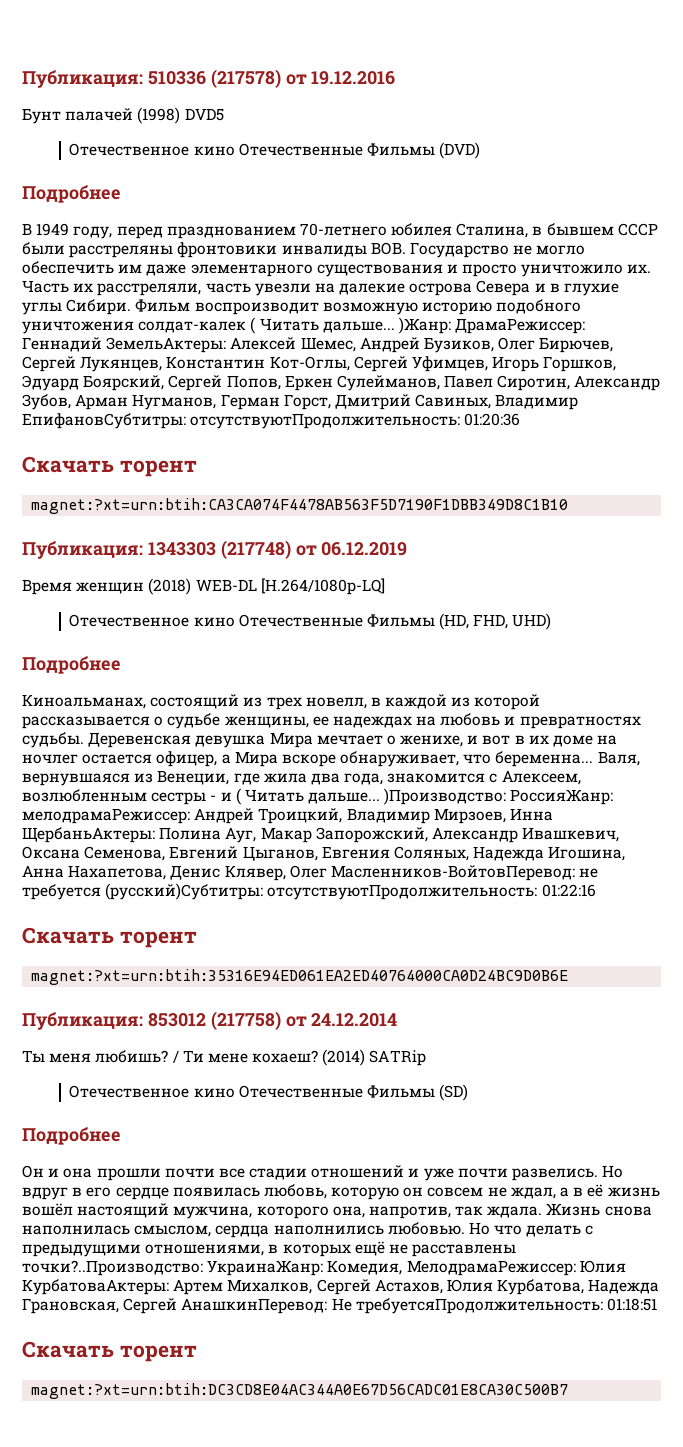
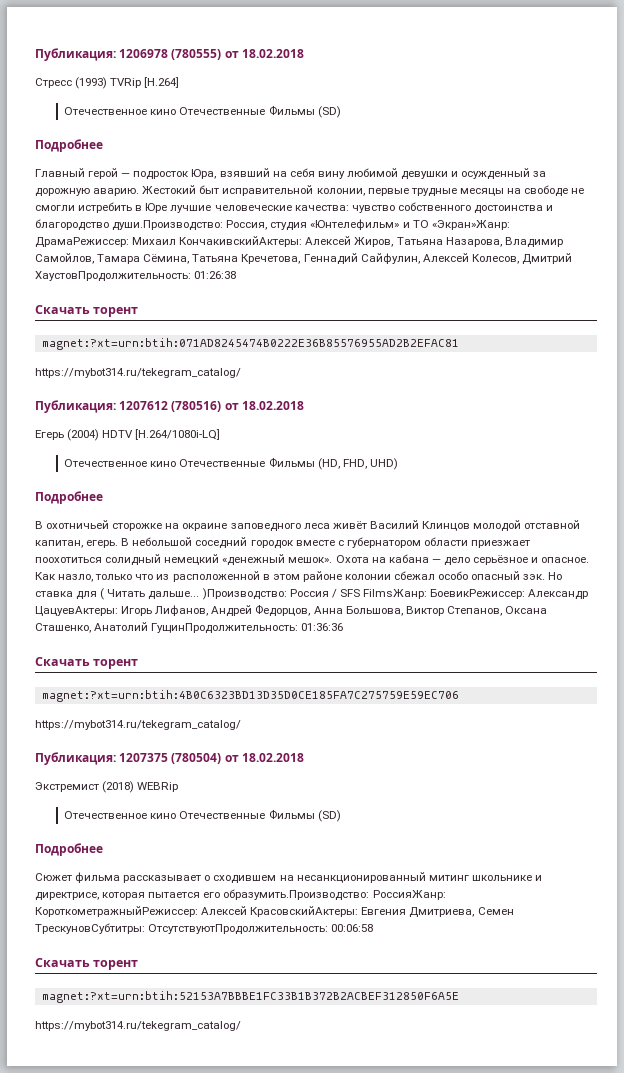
- Публикация: 510336 (217578) от 19.12.2016
- Бунт палачей (1998) DVD5
- Отечественное кино Отечественные Фильмы (DVD)
+ Публикация: 1206978 (780555) от 18.02.2018
+ Стресс (1993) TVRip [H.264]
+ Отечественное кино Отечественные Фильмы (SD)
  Подробнее
- В 1949 году, перед празднованием 70-летнего юбилея Сталина, в бывшем СССР были расстреляны фронтовики инвалиды ВОВ. Государство не могло обеспечить им даже элементарного существования и просто уничтожило их. Часть их расстреляли, часть увезли на далекие острова Севера и в глухие углы Сибири. Фильм воспроизводит возможную историю подобного уничтожения солдат-калек ( Читать дальше... )Жанр: ДрамаРежиссер: Геннадий ЗемельАктеры: Алексей Шемес, Андрей Бузиков, Олег Бирючев, Сергей Лукянцев, Константин Кот-Оглы, Сергей Уфимцев, Игорь Горшков, Эдуард Боярский, Сергей Попов, Еркен Сулейманов, Павел Сиротин, Александр Зубов, Арман Нугманов, Герман Горст, Дмитрий Савиных, Владимир ЕпифановСубтитры: отсутствуютПродолжительность: 01:20:36
+ Главный герой — подросток Юра, взявший на себя вину любимой девушки и осужденный за дорожную аварию. Жестокий быт исправительной колонии, первые трудные месяцы на свободе не смогли истребить в Юре лучшие человеческие качества: чувство собственного достоинства и благородство души.Производство: Россия, студия «Юнтелефильм» и ТО «Экран»Жанр: ДрамаРежиссер: Михаил КончакивскийАктеры: Алексей Жиров, Татьяна Назарова, Владимир Самойлов, Тамара Сёмина, Татьяна Кречетова, Геннадий Сайфулин, Алексей Колесов, Дмитрий ХаустовПродолжительность: 01:26:38
  Скачать торент
- magnet:?xt=urn:btih:CA3CA074F4478AB563F5D7190F1DBB349D8C1B10
- Публикация: 1343303 (217748) от 06.12.2019
- Время женщин (2018) WEB-DL [H.264/1080p-LQ]
+ magnet:?xt=urn:btih:071AD8245474B0222E36B85576955AD2B2EFAC81
+ https://mybot314.ru/tekegram_catalog/
+ Публикация: 1207612 (780516) от 18.02.2018
+ Егерь (2004) HDTV [H.264/1080i-LQ]
- Киноальманах, состоящий из трех новелл, в каждой из которой рассказывается о судьбе женщины, ее надеждах на любовь и превратностях судьбы. Деревенская девушка Мира мечтает о женихе, и вот в их доме на ночлег остается офицер, а Мира вскоре обнаруживает, что беременна... Валя, вернувшаяся из Венеции, где жила два года, знакомится с Алексеем, возлюбленным сестры - и ( Читать дальше... )Производство: РоссияЖанр: мелодрамаРежиссер: Андрей Троицкий, Владимир Мирзоев, Инна ЩербаньАктеры: Полина Ауг, Макар Запорожский, Александр Ивашкевич, Оксана Семенова, Евгений Цыганов, Евгения Соляных, Надежда Игошина, Анна Нахапетова, Денис Клявер, Олег Масленников-ВойтовПеревод: не требуется (русский)Субтитры: отсутствуютПродолжительность: 01:22:16
+ В охотничьей сторожке на окраине заповедного леса живёт Василий Клинцов молодой отставной капитан, егерь. В небольшой соседний городок вместе с губернатором области приезжает поохотиться солидный немецкий «денежный мешок». Охота на кабана — дело серьёзное и опасное. Как назло, только что из расположенной в этом районе колонии сбежал особо опасный зэк. Но ставка для ( Читать дальше... )Производство: Россия / SFS FilmsЖанр: БоевикРежиссер: Александр ЦацуевАктеры: Игорь Лифанов, Андрей Федорцов, Анна Большова, Виктор Степанов, Оксана Сташенко, Анатолий ГущинПродолжительность: 01:36:36
  Скачать торент
- magnet:?xt=urn:btih:35316E94ED061EA2ED40764000CA0D24BC9D0B6E
- Публикация: 853012 (217758) от 24.12.2014
- Ты меня любишь? / Ти мене кохаеш? (2014) SATRip
+ magnet:?xt=urn:btih:4B0C6323BD13D35D0CE185FA7C275759E59EC706
+ https://mybot314.ru/tekegram_catalog/
+ Публикация: 1207375 (780504) от 18.02.2018
+ Экстремист (2018) WEBRip
  Отечественное кино Отечественные Фильмы (SD)
  Подробнее
- Он и она прошли почти все стадии отношений и уже почти развелись. Но вдруг в его сердце появилась любовь, которую он совсем не ждал, а в её жизнь вошёл настоящий мужчина, которого она, напротив, так ждала. Жизнь снова наполнилась смыслом, сердца наполнились любовью. Но что делать с предыдущими отношениями, в которых ещё не расставлены точки?..Производство: УкраинаЖанр: Комедия, МелодрамаРежиссер: Юлия КурбатоваАктеры: Артем Михалков, Сергей Астахов, Юлия Курбатова, Надежда Грановская, Сергей АнашкинПеревод: Не требуетсяПродолжительность: 01:18:51
+ Сюжет фильма рассказывает о сходившем на несанкционированный митинг школьнике и директрисе, которая пытается его образумить.Производство: РоссияЖанр: КороткометражныйРежиссер: Алексей КрасовскийАктеры: Евгения Дмитриева, Семен ТрескуновСубтитры: ОтсутствуютПродолжительность: 00:06:58
  Скачать торент
- magnet:?xt=urn:btih:DC3CD8E04AC344A0E67D56CADC01E8CA30C500B7
+ magnet:?xt=urn:btih:52153A7BBBE1FC33B1B372B2ACBEF312850F6A5E
+ https://mybot314.ru/tekegram_catalog/

